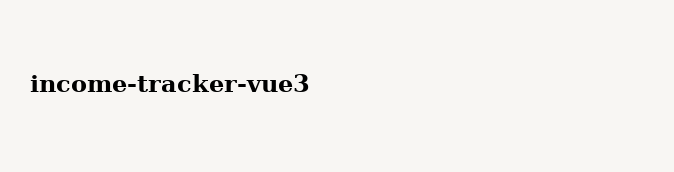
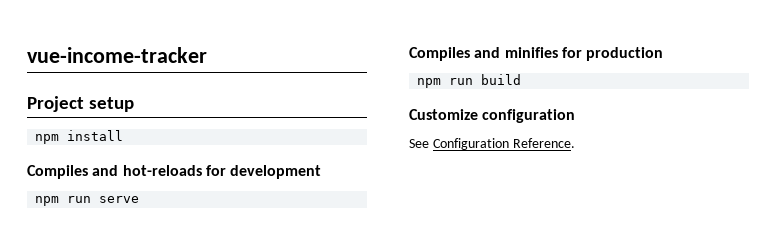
- income-tracker-vue3
+ vue-income-tracker
+ Project setup
+ npm install
+ Compiles and hot-reloads for development
+ npm run serve
+ Compiles and minifies for production
+ npm run build
+ Customize configuration
+ See Configuration Reference.

